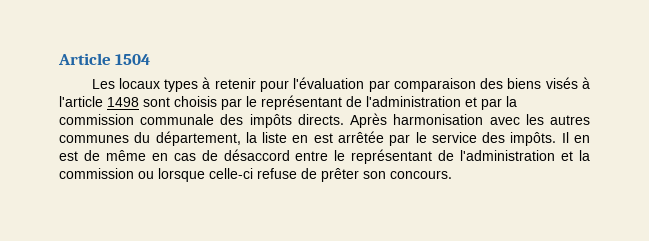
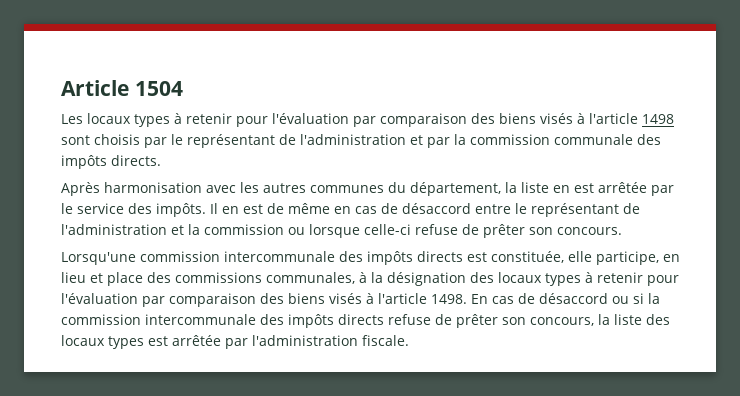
- Les locaux types à retenir pour l'évaluation par comparaison des biens visés à l'article 1498 sont choisis par le représentant de l'administration et par la commission communale des impôts directs. Après harmonisation avec les autres communes du département, la liste en est arrêtée par le service des impôts.
+ Les locaux types à retenir pour l'évaluation par comparaison des biens visés à l'article 1498 sont choisis par le représentant de l'administration et par la commission communale des impôts directs.
+ Après harmonisation avec les autres communes du département, la liste en est arrêtée par le service des impôts.
+ Lorsqu'une commission intercommunale des impôts directs est constituée, elle participe, en lieu et place des commissions communales, à la désignation des locaux types à retenir pour l'évaluation par comparaison des biens visés à l'article 1498. En cas de désaccord ou si la commission intercommunale des impôts directs refuse de prêter son concours, la liste des locaux types est arrêtée par l'administration fiscale.

